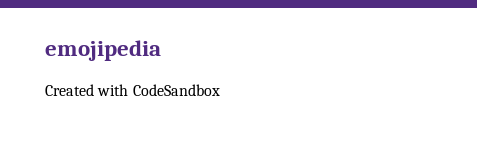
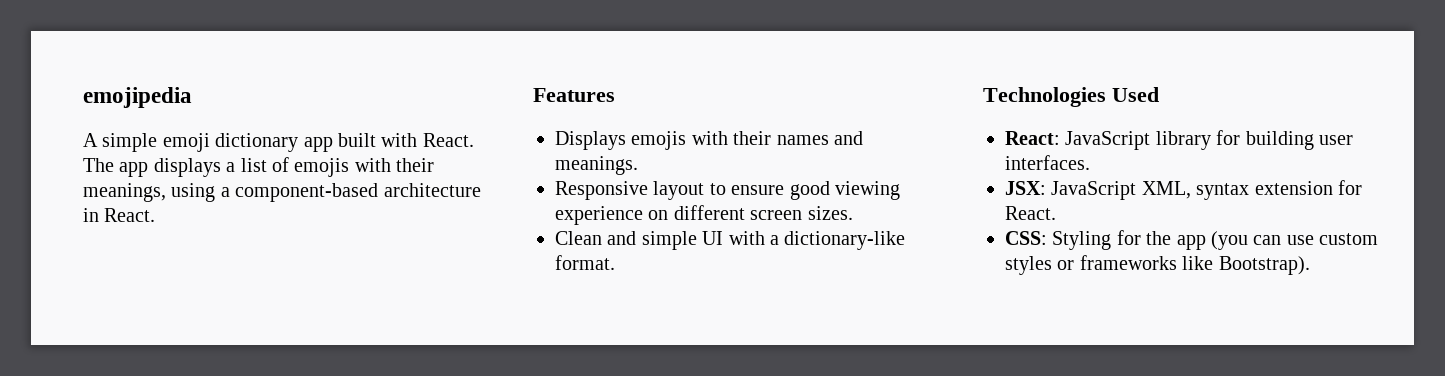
- Created with CodeSandbox
+ A simple emoji dictionary app built with React. The app displays a list of emojis with their meanings, using a component-based architecture in React.
+ Features
+ Displays emojis with their names and meanings.
+ Responsive layout to ensure good viewing experience on different screen sizes.
+ Clean and simple UI with a dictionary-like format.
+ Technologies Used
+ React: JavaScript library for building user interfaces.
+ JSX: JavaScript XML, syntax extension for React.
+ CSS: Styling for the app (you can use custom styles or frameworks like Bootstrap).

